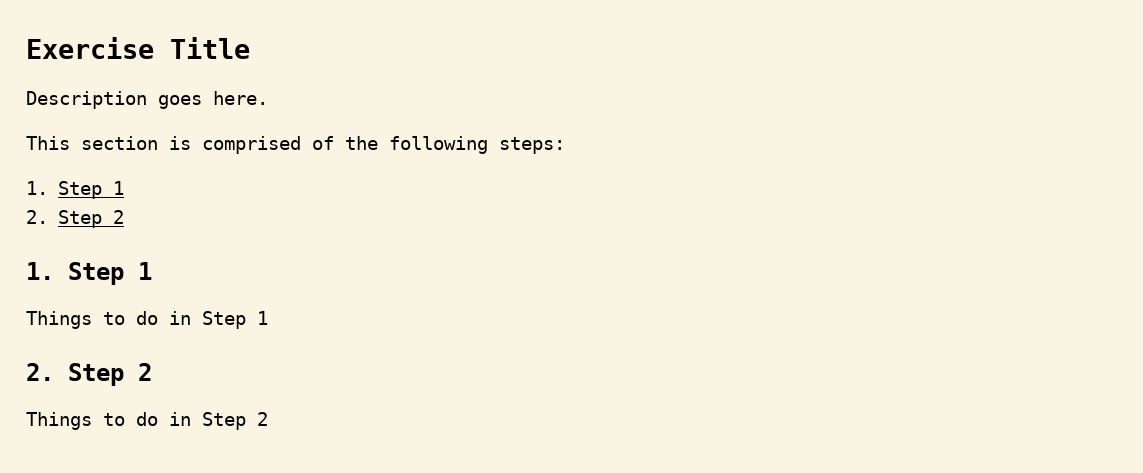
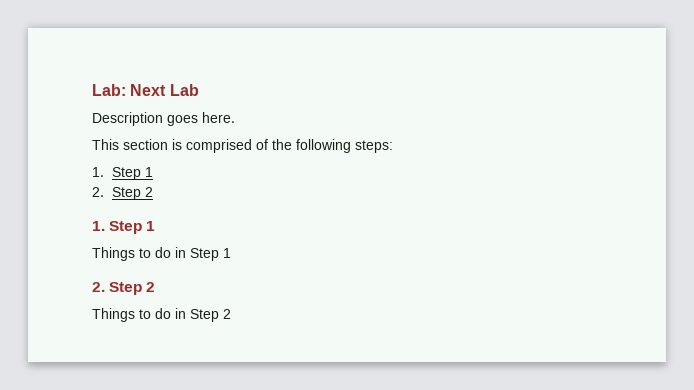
- Exercise Title
+ Lab: Next Lab

